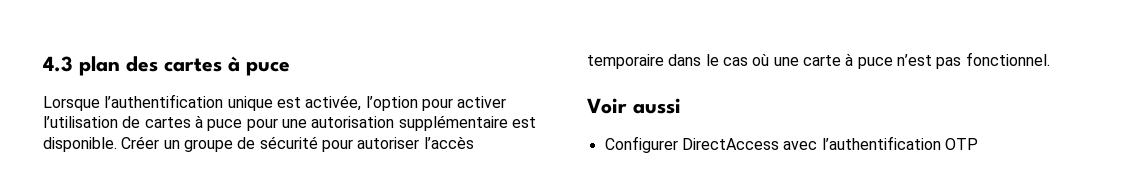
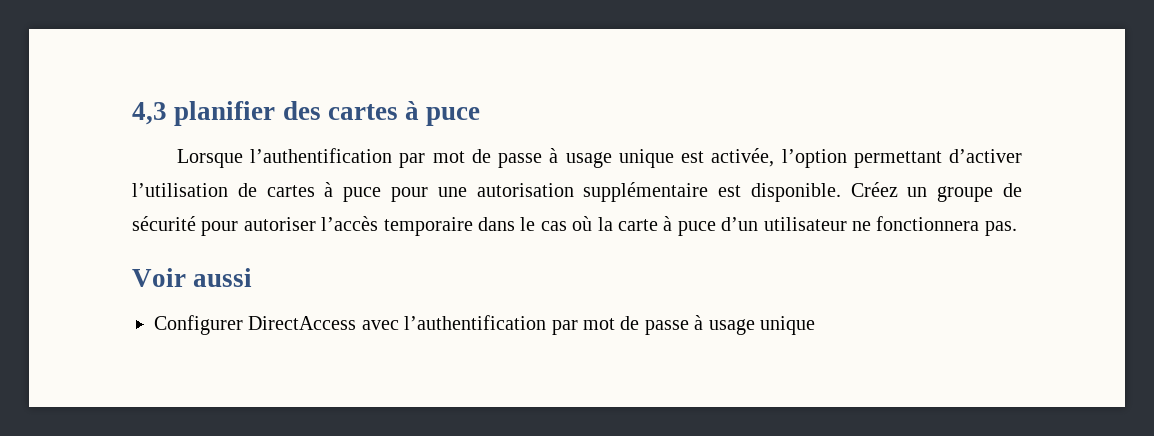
- 4.3 plan des cartes à puce
+ 4,3 planifier des cartes à puce
- Lorsque l’authentification unique est activée, l’option pour activer l’utilisation de cartes à puce pour une autorisation supplémentaire est disponible.
+ Lorsque l’authentification par mot de passe à usage unique est activée, l’option permettant d’activer l’utilisation de cartes à puce pour une autorisation supplémentaire est disponible.
- Créer un groupe de sécurité pour autoriser l’accès temporaire dans le cas où une carte à puce n’est pas fonctionnel.
+ Créez un groupe de sécurité pour autoriser l’accès temporaire dans le cas où la carte à puce d’un utilisateur ne fonctionnera pas.
- Configurer DirectAccess avec l’authentification OTP
+ Configurer DirectAccess avec l’authentification par mot de passe à usage unique

